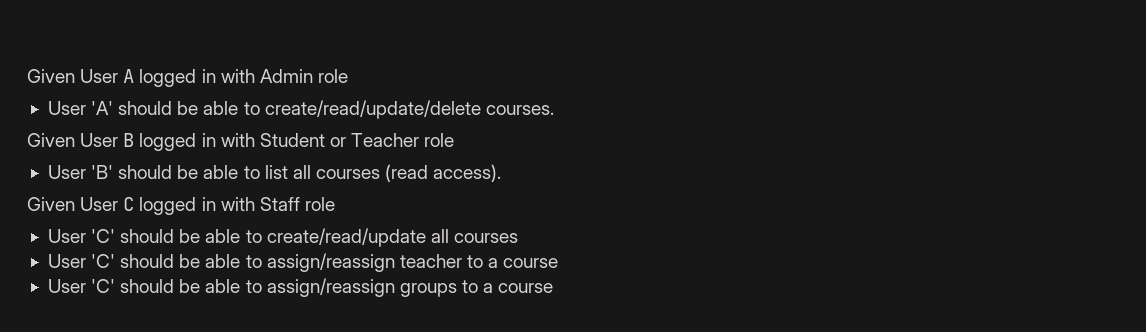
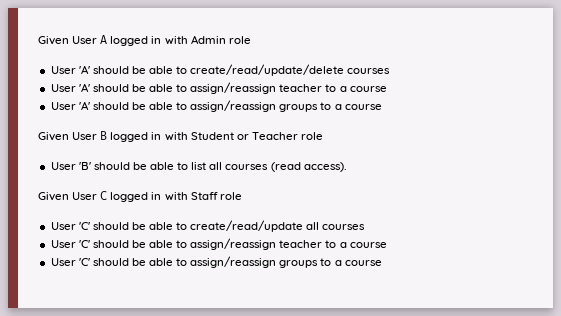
- User 'A' should be able to create/read/update/delete courses.
+ User 'A' should be able to create/read/update/delete courses
+ User 'A' should be able to assign/reassign teacher to a course
+ User 'A' should be able to assign/reassign groups to a course

